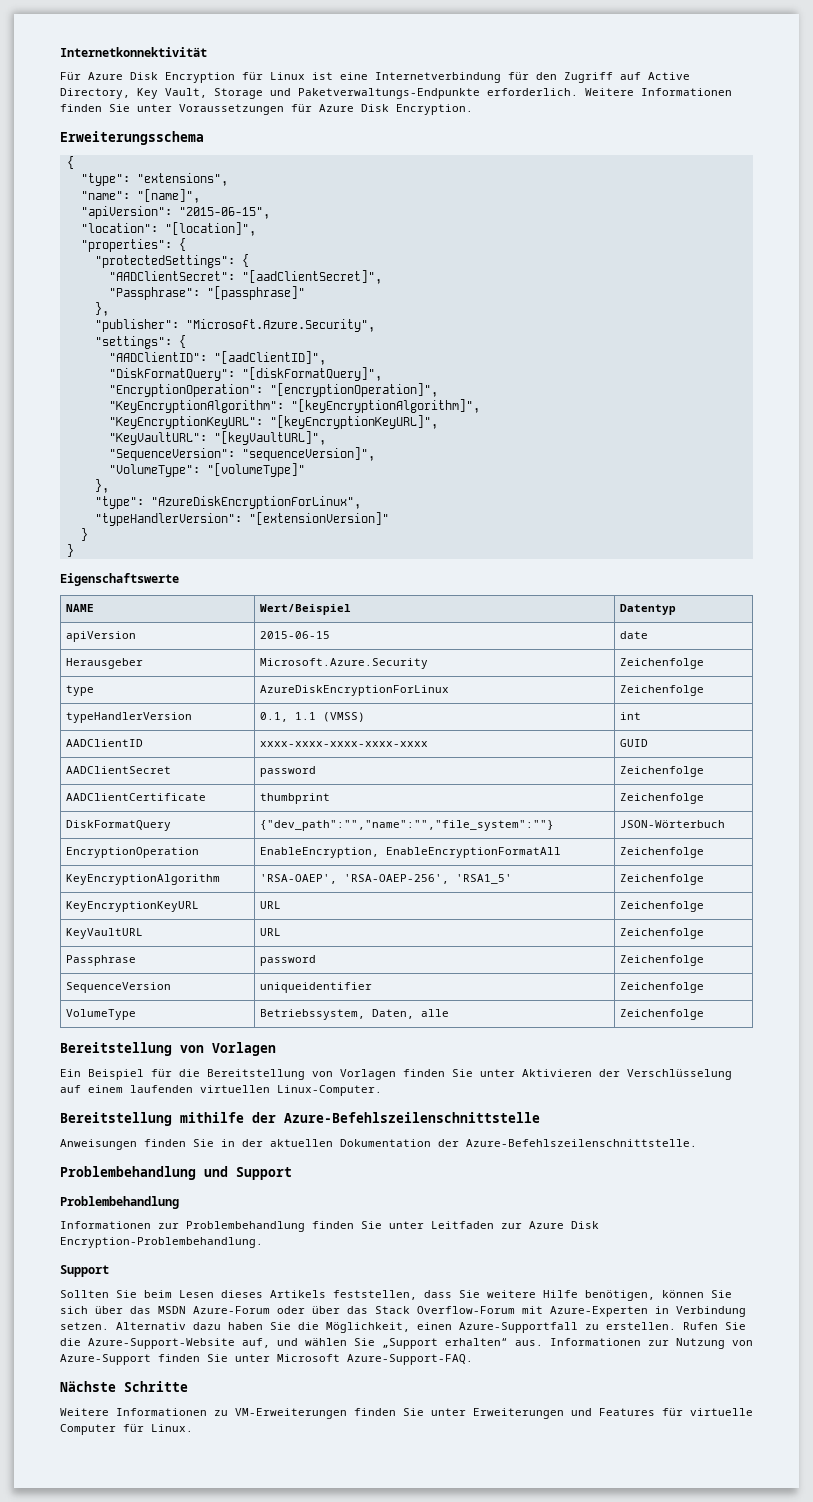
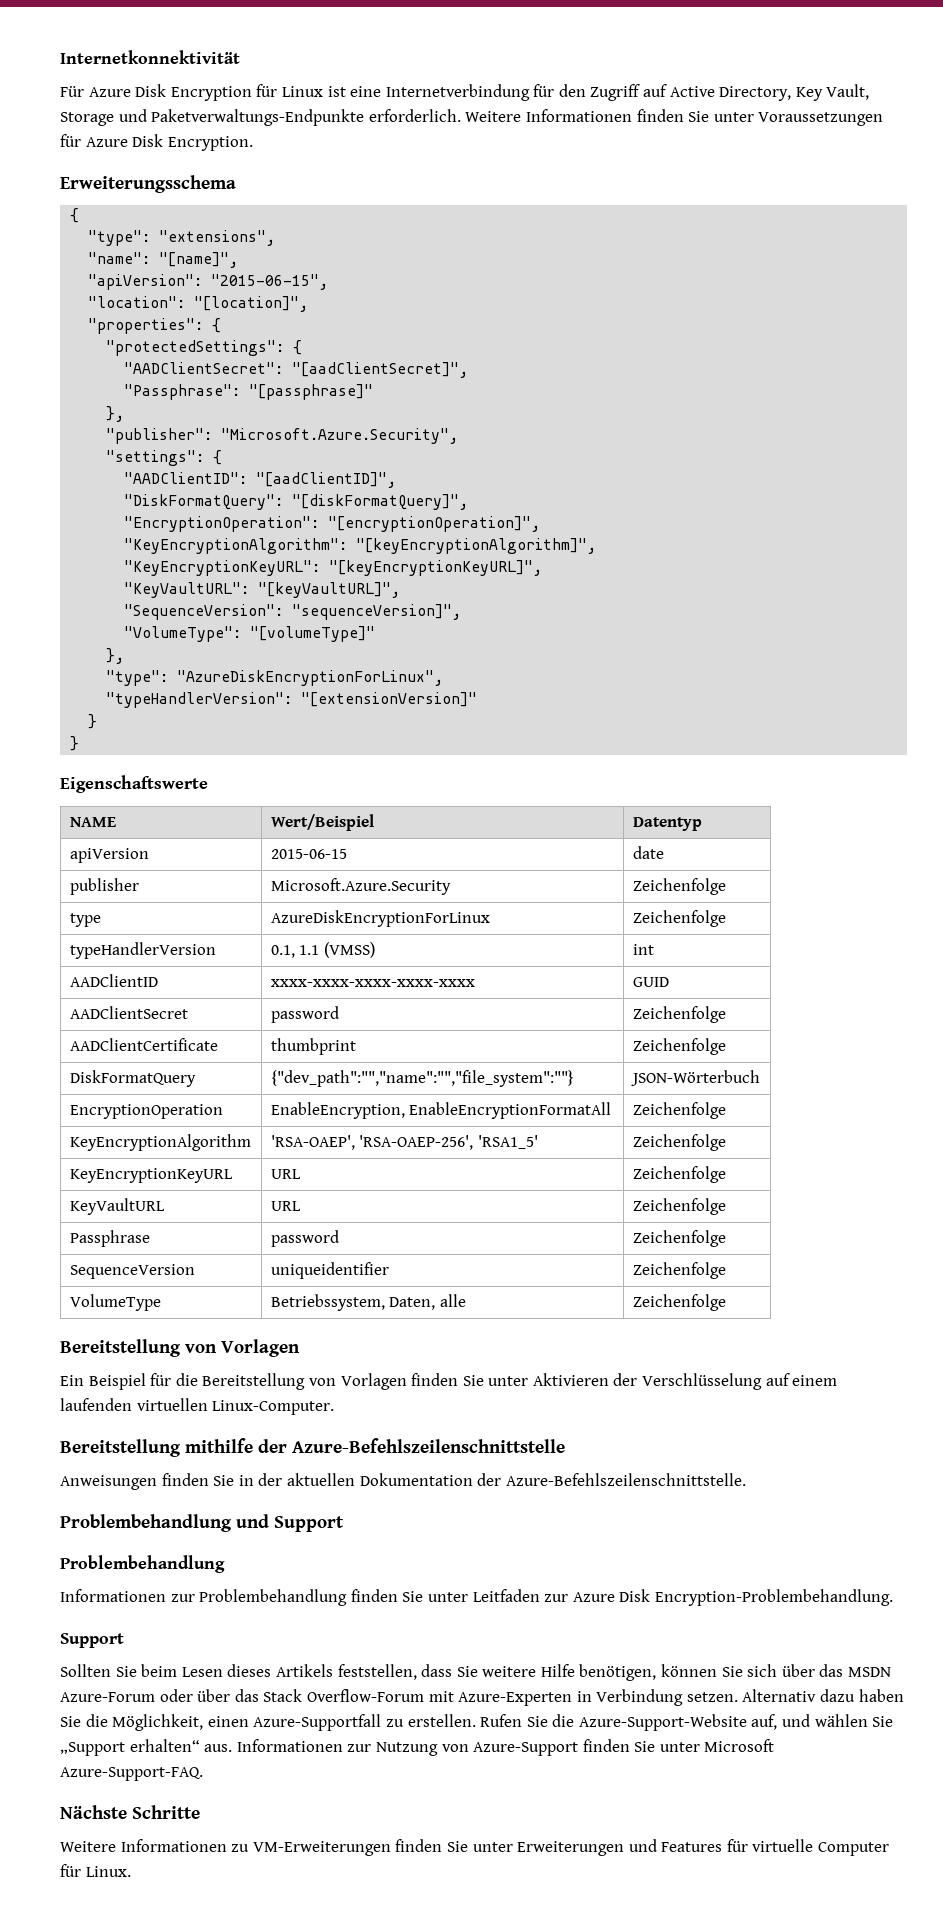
- Herausgeber | Microsoft.Azure.Security | Zeichenfolge
+ publisher | Microsoft.Azure.Security | Zeichenfolge

